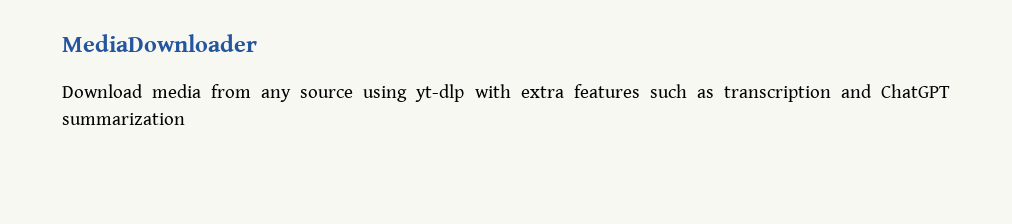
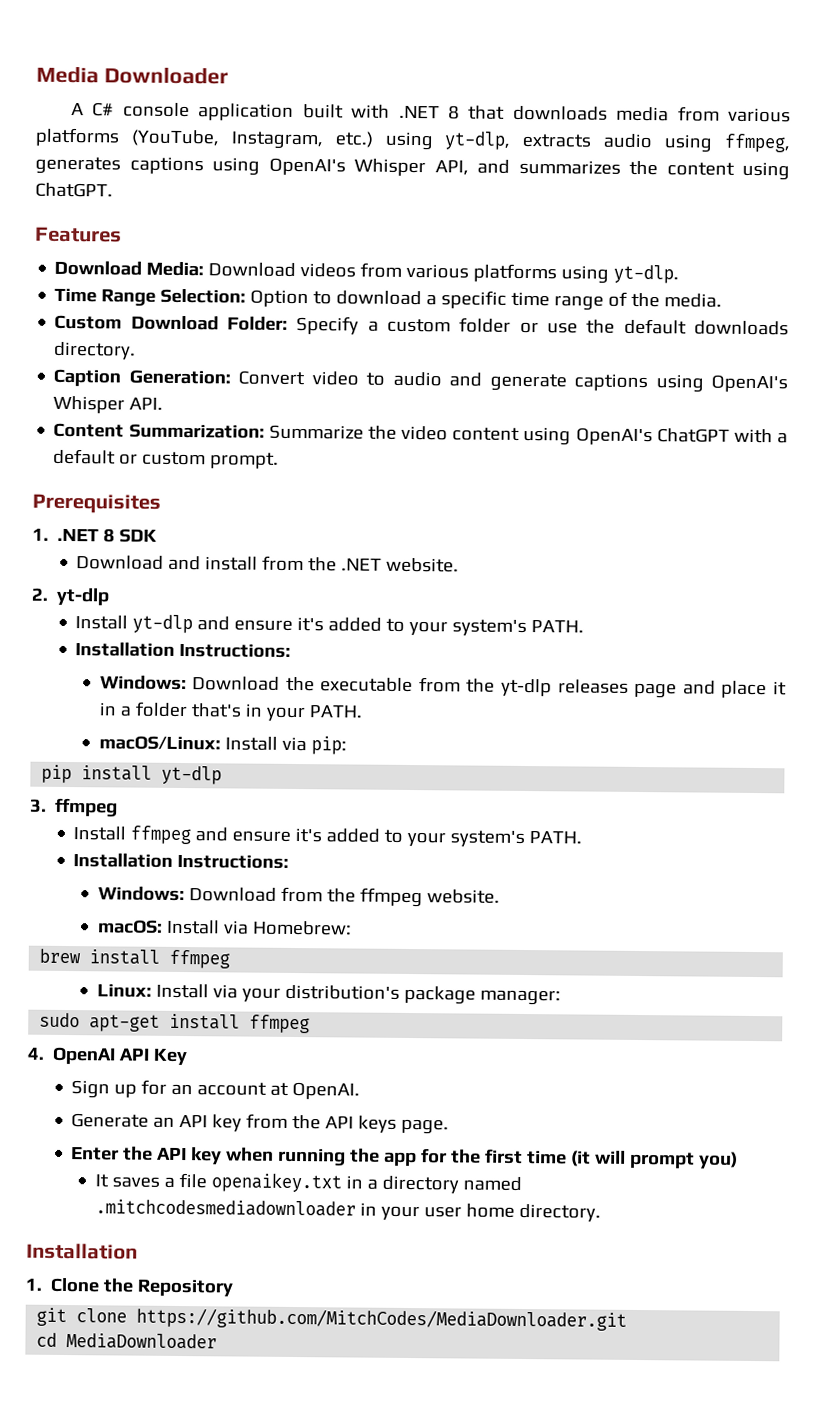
- MediaDownloader
- Download media from any source using yt-dlp with extra features such as transcription and ChatGPT summarization
+ Media Downloader
+ A C# console application built with .NET 8 that downloads media from various platforms (YouTube, Instagram, etc.) using yt-dlp, extracts audio using ffmpeg, generates captions using OpenAI's Whisper API, and summarizes the content using ChatGPT.
+ Features
+ Download Media: Download videos from various platforms using yt-dlp.
+ Time Range Selection: Option to download a specific time range of the media.
+ Custom Download Folder: Specify a custom folder or use the default downloads directory.
+ Caption Generation: Convert video to audio and generate captions using OpenAI's Whisper API.
+ Content Summarization: Summarize the video content using OpenAI's ChatGPT with a default or custom prompt.
+ Prerequisites
+ 1. .NET 8 SDK
+ Download and install from the .NET website.
+ 2. yt-dlp
+ Install yt-dlp and ensure it's added to your system's PATH.
+ Installation Instructions:
+ Windows: Download the executable from the yt-dlp releases page and place it in a folder that's in your PATH.
+ macOS/Linux: Install via pip:
+ pip install yt-dlp
+ 3. ffmpeg
+ Install ffmpeg and ensure it's added to your system's PATH.
+ Installation Instructions:
+ Windows: Download from the ffmpeg website.
+ macOS: Install via Homebrew:
+ brew install ffmpeg
+ Linux: Install via your distribution's package manager:
+ sudo apt-get install ffmpeg
+ 4. OpenAI API Key
+ Sign up for an account at OpenAI.
+ Generate an API key from the API keys page.
+ Enter the API key when running the app for the first time (it will prompt you)
+ It saves a file openaikey.txt in a directory named .mitchcodesmediadownloader in your user home directory.
+ Installation
+ 1. Clone the Repository
+ git clone https://github.com/MitchCodes/MediaDownloader.git
+ cd MediaDownloader

